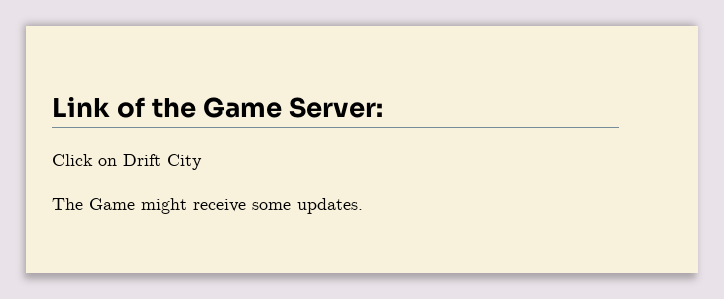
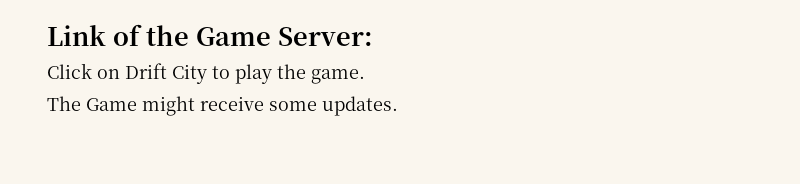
- Click on Drift City
+ Click on Drift City to play the game.

